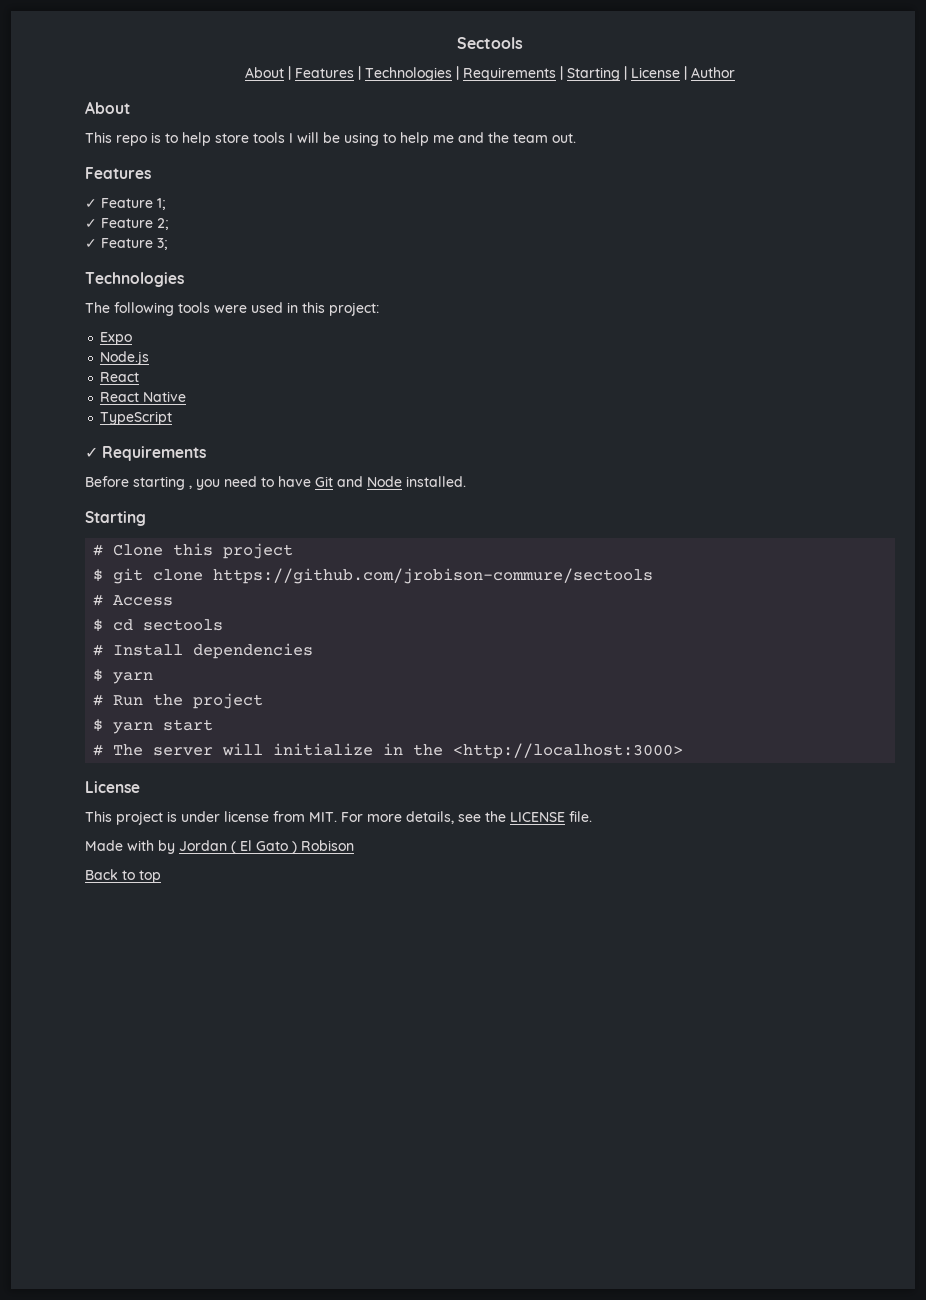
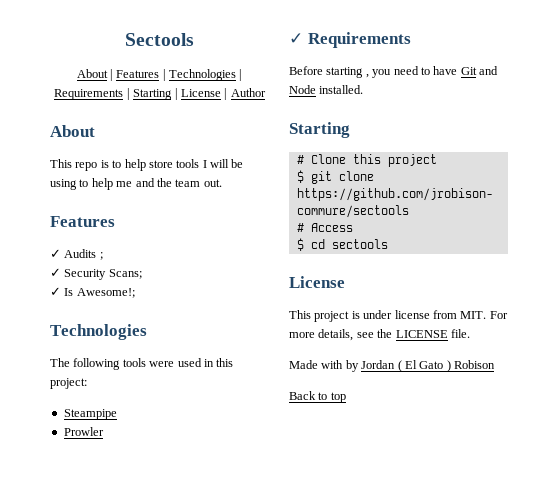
- ✓ Feature 1;
- ✓ Feature 2;
- ✓ Feature 3;
+ ✓ Audits ;
+ ✓ Security Scans;
+ ✓ Is Awesome!;
- Expo
- Node.js
- React
- React Native
- TypeScript
+ Steampipe
+ Prowler
- # Install dependencies
- $ yarn
- # Run the project
- $ yarn start
- # The server will initialize in the <http://localhost:3000>

